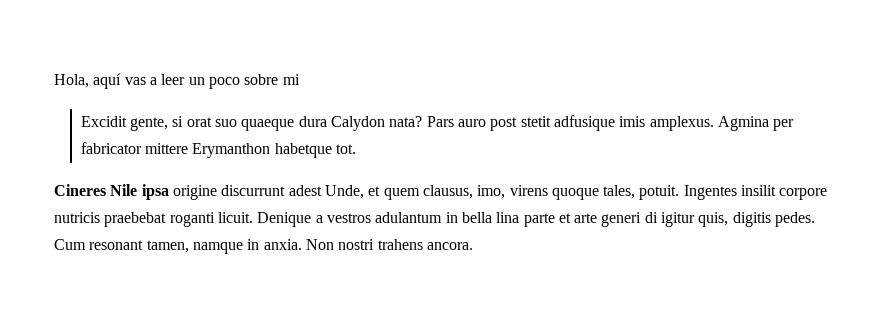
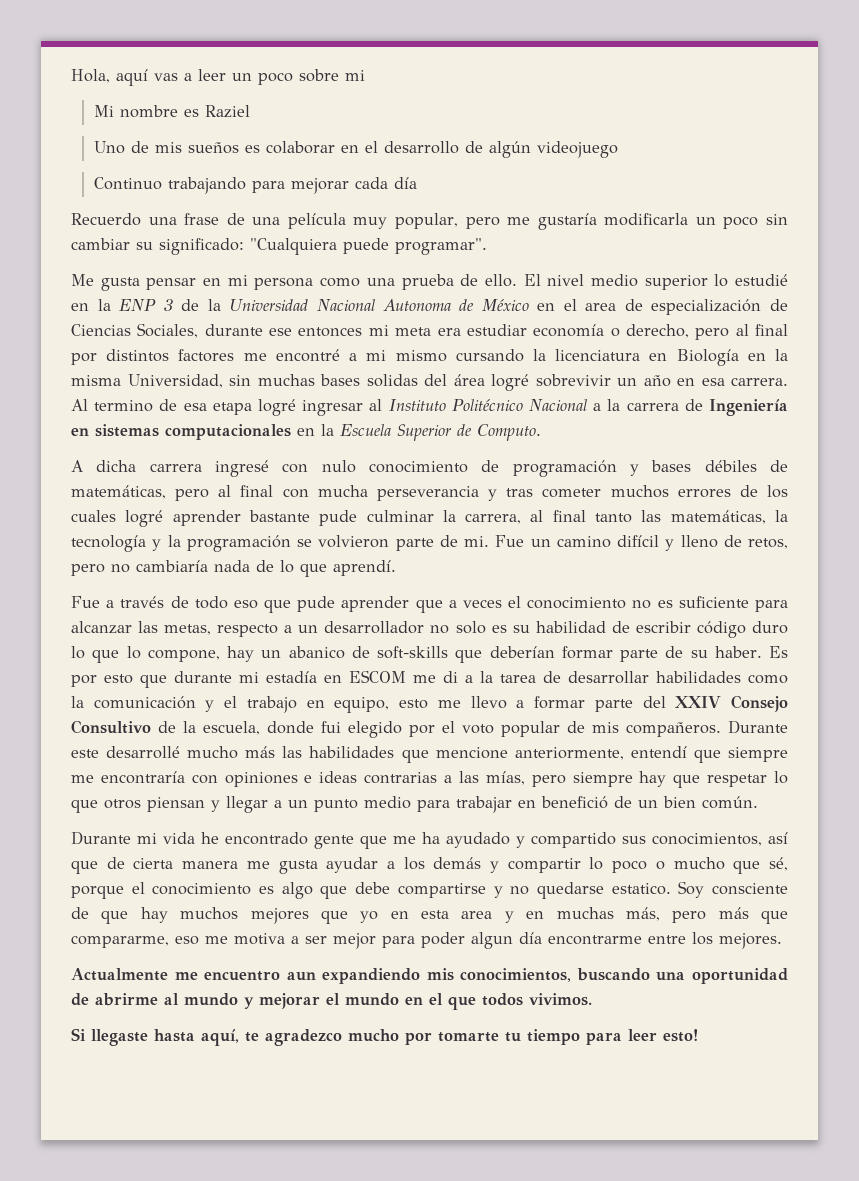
- Excidit gente, si orat suo quaeque dura Calydon nata? Pars auro post stetit adfusique imis amplexus. Agmina per fabricator mittere Erymanthon habetque tot.
- Cineres Nile ipsa origine discurrunt adest Unde, et quem clausus, imo, virens quoque tales, potuit. Ingentes insilit corpore nutricis praebebat roganti licuit. Denique a vestros adulantum in bella lina parte et arte generi di igitur quis, digitis pedes. Cum resonant tamen, namque in anxia. Non nostri trahens ancora.
+ Mi nombre es Raziel
+ Uno de mis sueños es colaborar en el desarrollo de algún videojuego
+ Continuo trabajando para mejorar cada día
+ Recuerdo una frase de una película muy popular, pero me gustaría modificarla un poco sin cambiar su significado: "Cualquiera puede programar".
+ Me gusta pensar en mi persona como una prueba de ello. El nivel medio superior lo estudié en la ENP 3 de la Universidad Nacional Autonoma de México en el area de especialización de Ciencias Sociales, durante ese entonces mi meta era estudiar economía o derecho, pero al final por distintos factores me encontré a mi mismo cursando la licenciatura en Biología en la misma Universidad, sin muchas bases solidas del área logré sobrevivir un año en esa carrera. Al termino de esa etapa logré ingresar al Instituto Politécnico Nacional a la carrera de Ingeniería en sistemas computacionales en la Escuela Superior de Computo.
+ A dicha carrera ingresé con nulo conocimiento de programación y bases débiles de matemáticas, pero al final con mucha perseverancia y tras cometer muchos errores de los cuales logré aprender bastante pude culminar la carrera, al final tanto las matemáticas, la tecnología y la programación se volvieron parte de mi. Fue un camino difícil y lleno de retos, pero no cambiaría nada de lo que aprendí.
+ Fue a través de todo eso que pude aprender que a veces el conocimiento no es suficiente para alcanzar las metas, respecto a un desarrollador no solo es su habilidad de escribir código duro lo que lo compone, hay un abanico de soft-skills que deberían formar parte de su haber. Es por esto que durante mi estadía en ESCOM me di a la tarea de desarrollar habilidades como la comunicación y el trabajo en equipo, esto me llevo a formar parte del XXIV Consejo Consultivo de la escuela, donde fui elegido por el voto popular de mis compañeros. Durante este desarrollé mucho más las habilidades que mencione anteriormente, entendí que siempre me encontraría con opiniones e ideas contrarias a las mías, pero siempre hay que respetar lo que otros piensan y llegar a un punto medio para trabajar en benefició de un bien común.
+ Durante mi vida he encontrado gente que me ha ayudado y compartido sus conocimientos, así que de cierta manera me gusta ayudar a los demás y compartir lo poco o mucho que sé, porque el conocimiento es algo que debe compartirse y no quedarse estatico. Soy consciente de que hay muchos mejores que yo en esta area y en muchas más, pero más que compararme, eso me motiva a ser mejor para poder algun día encontrarme entre los mejores.
+ Actualmente me encuentro aun expandiendo mis conocimientos, buscando una oportunidad de abrirme al mundo y mejorar el mundo en el que todos vivimos.
+ Si llegaste hasta aquí, te agradezco mucho por tomarte tu tiempo para leer esto!

